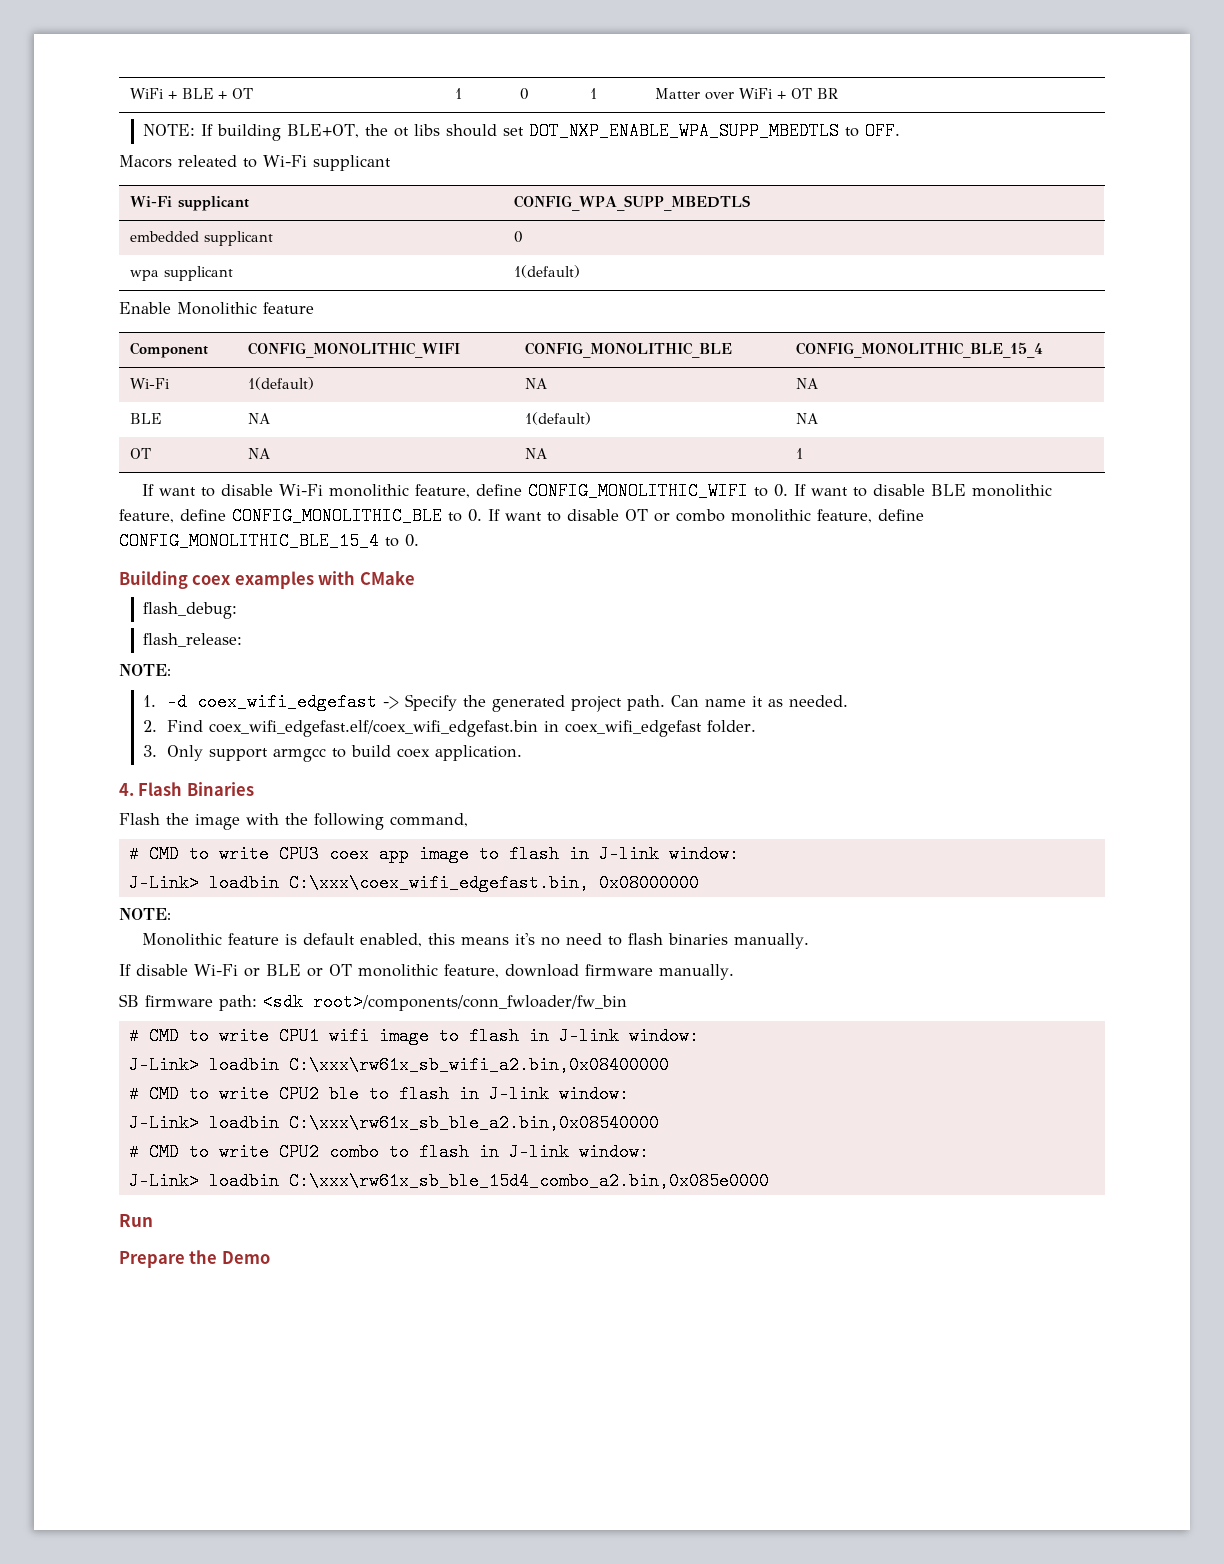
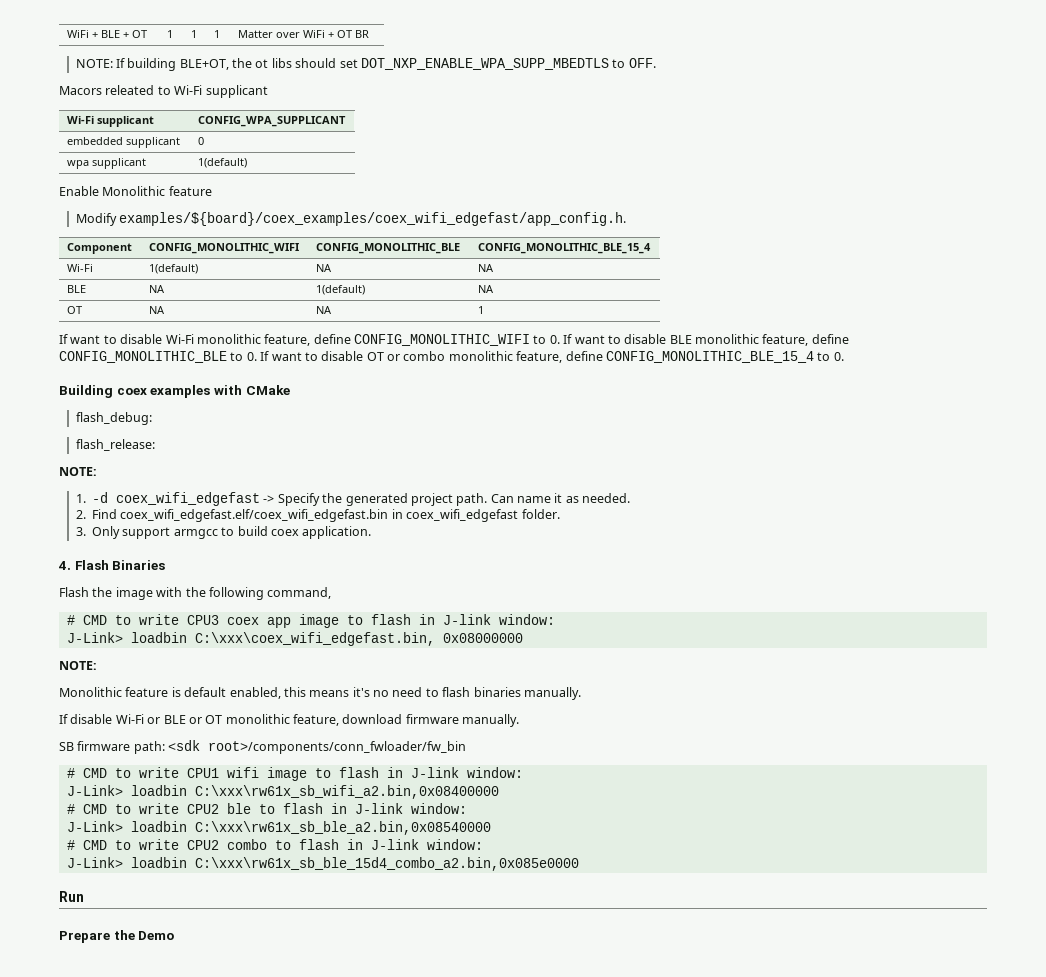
- WiFi + BLE + OT | 1 | 0 | 1 | Matter over WiFi + OT BR
+ WiFi + BLE + OT | 1 | 1 | 1 | Matter over WiFi + OT BR
- Wi-Fi supplicant | CONFIG_WPA_SUPP_MBEDTLS
+ Wi-Fi supplicant | CONFIG_WPA_SUPPLICANT
+ Modify examples/${board}/coex_examples/coex_wifi_edgefast/app_config.h.

